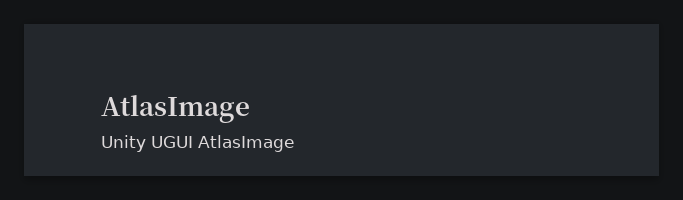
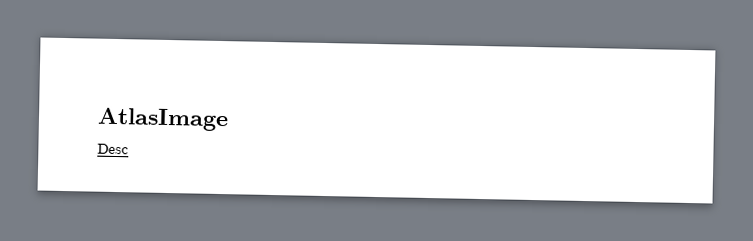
- Unity UGUI AtlasImage
+ Desc

